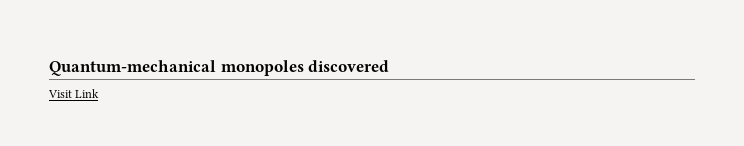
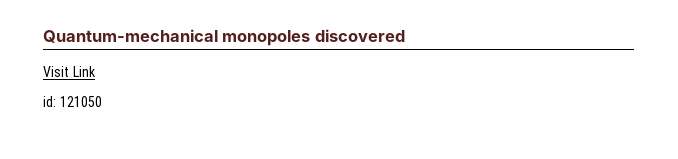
+ id: 121050

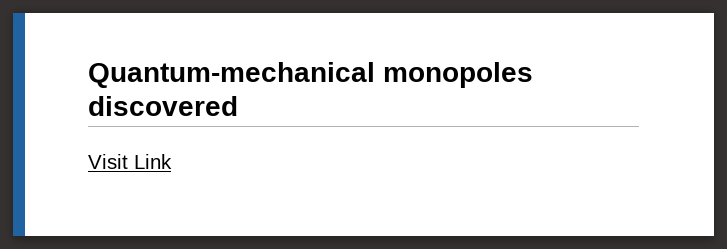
- id: 121050

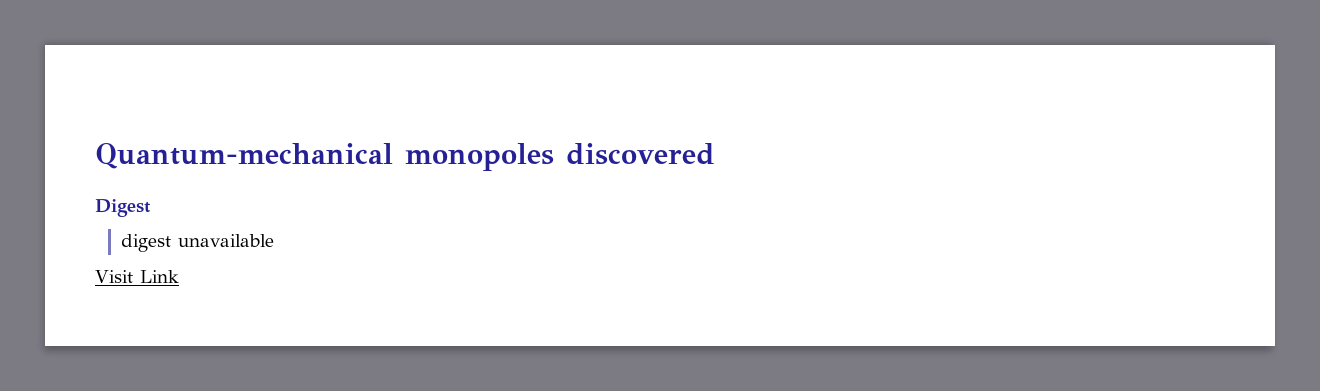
+ Digest
+ digest unavailable

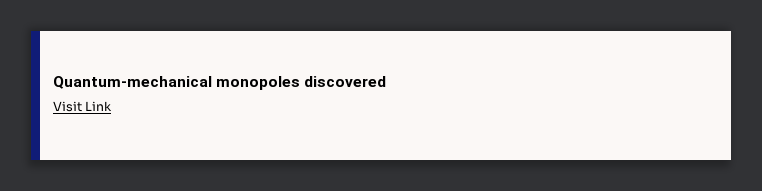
- Digest
- digest unavailable

